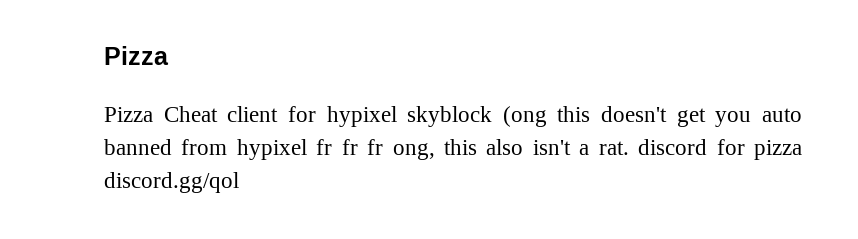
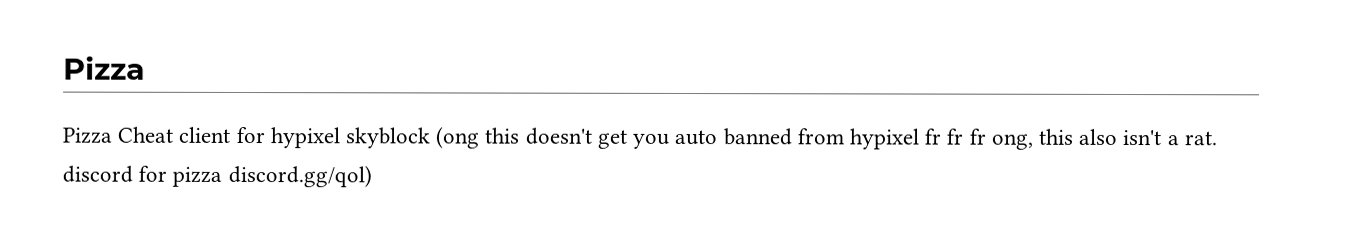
- Pizza Cheat client for hypixel skyblock (ong this doesn't get you auto banned from hypixel fr fr fr ong, this also isn't a rat. discord for pizza discord.gg/qol
+ Pizza Cheat client for hypixel skyblock (ong this doesn't get you auto banned from hypixel fr fr fr ong, this also isn't a rat. discord for pizza discord.gg/qol)

